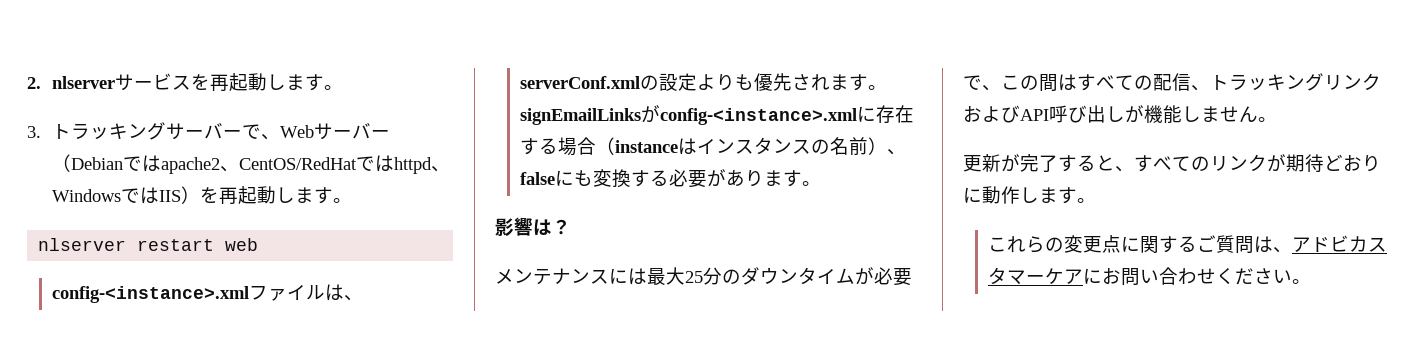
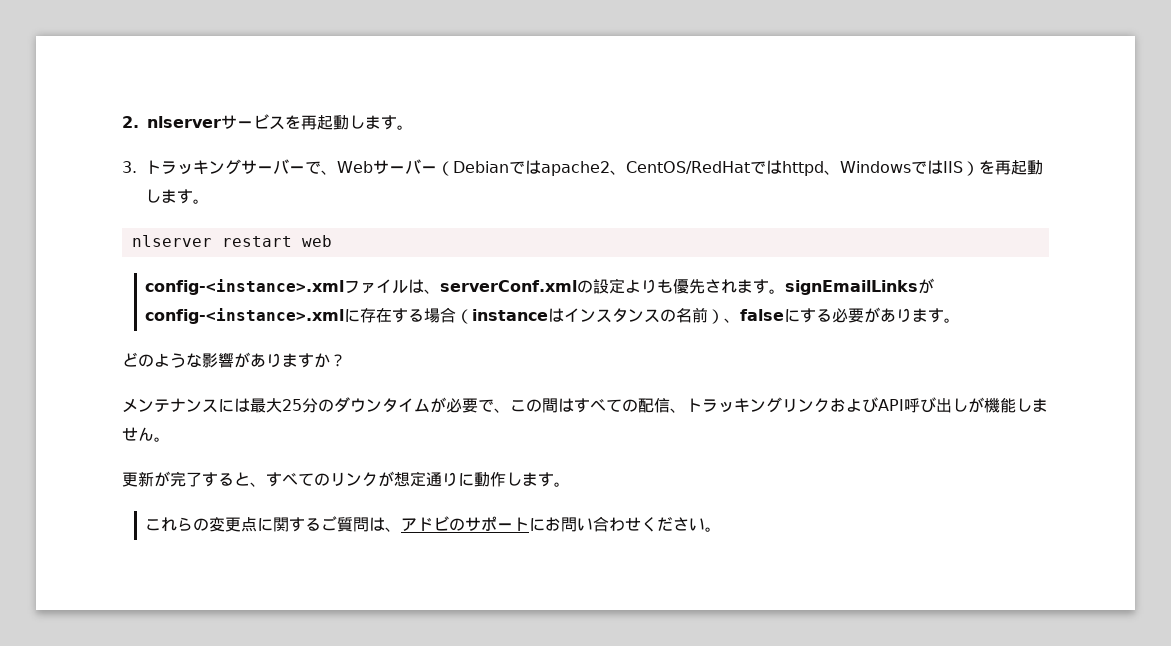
- config-<instance>.xmlファイルは、serverConf.xmlの設定よりも優先されます。signEmailLinksがconfig-<instance>.xmlに存在する場合（instanceはインスタンスの名前）、falseにも変換する必要があります。
+ config-<instance>.xmlファイルは、serverConf.xmlの設定よりも優先されます。signEmailLinksがconfig-<instance>.xmlに存在する場合（instanceはインスタンスの名前）、falseにする必要があります。
- 影響は？
+ どのような影響がありますか？
- 更新が完了すると、すべてのリンクが期待どおりに動作します。
+ 更新が完了すると、すべてのリンクが想定通りに動作します。
- これらの変更点に関するご質問は、アドビカスタマーケアにお問い合わせください。
+ これらの変更点に関するご質問は、アドビのサポートにお問い合わせください。

